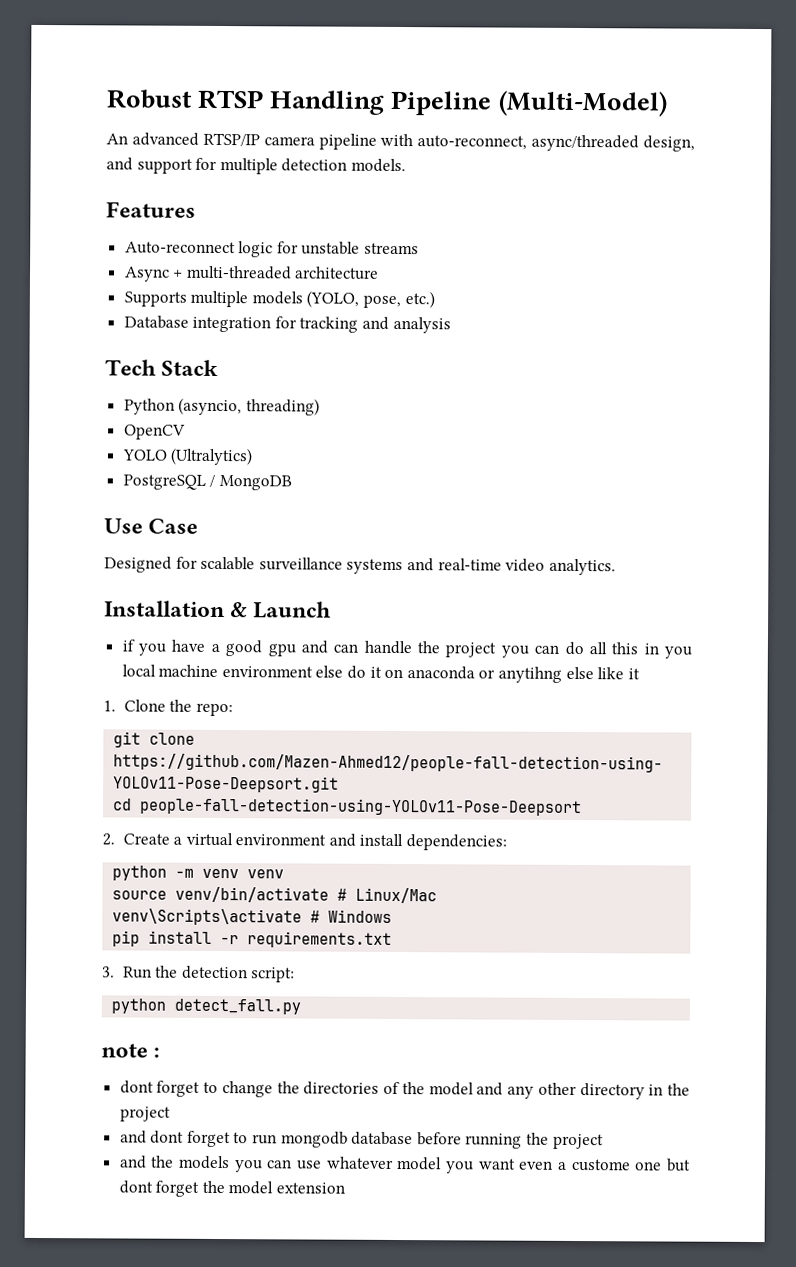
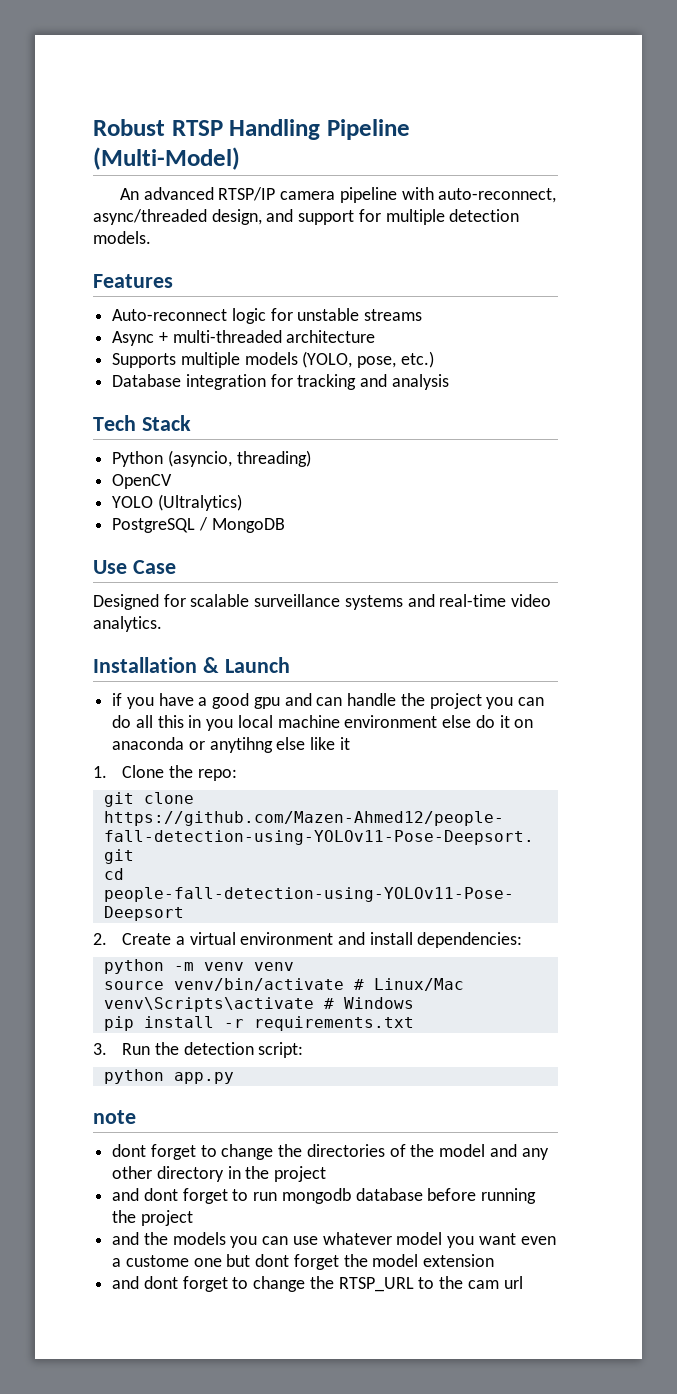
- python detect_fall.py
+ python app.py
- note :
+ note
+ and dont forget to change the RTSP_URL to the cam url

